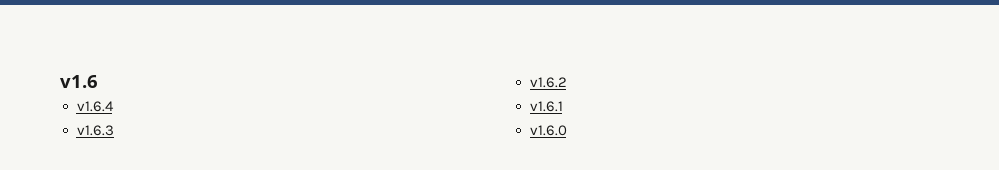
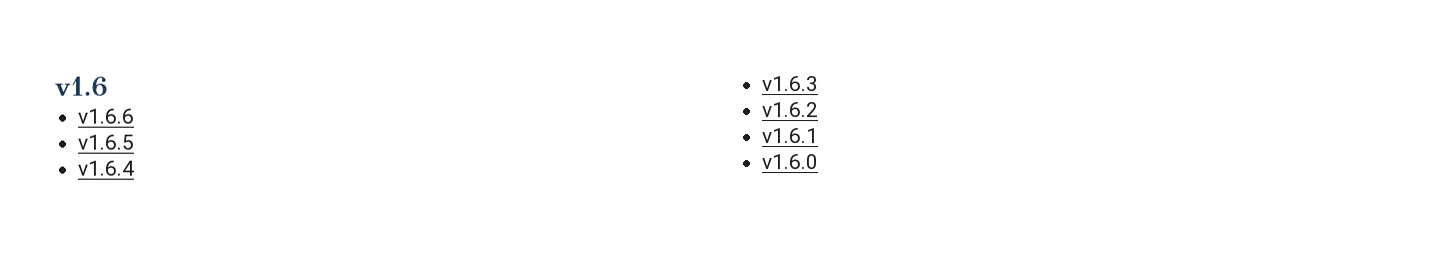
+ v1.6.6
+ v1.6.5

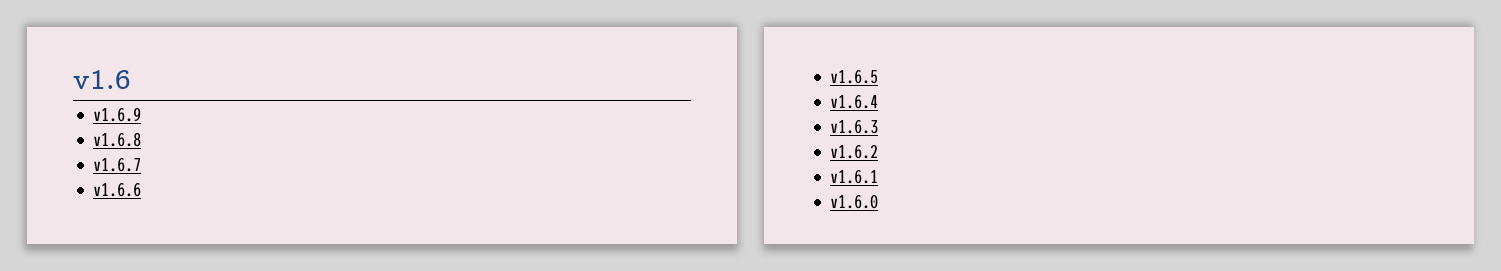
+ v1.6.9
+ v1.6.8
+ v1.6.7

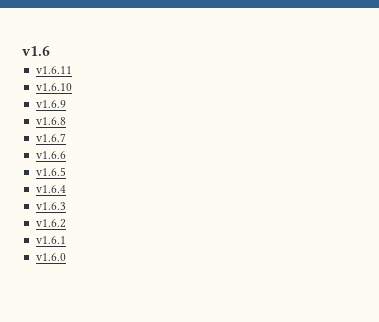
+ v1.6.11
+ v1.6.10

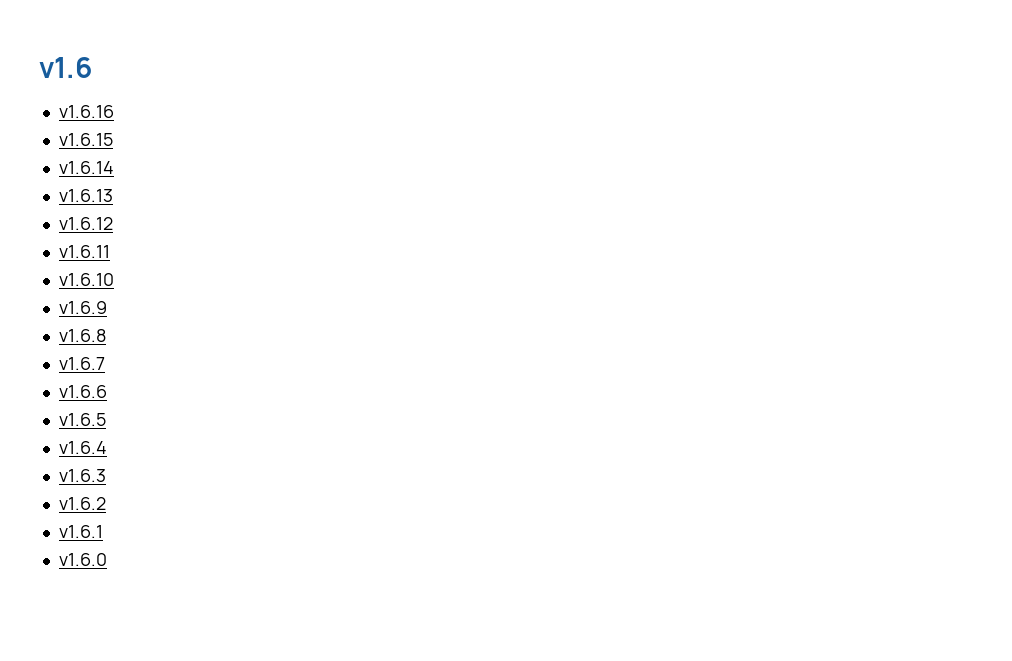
+ v1.6.16
+ v1.6.15
+ v1.6.14
+ v1.6.13
+ v1.6.12

